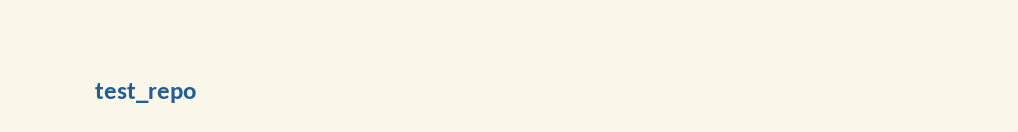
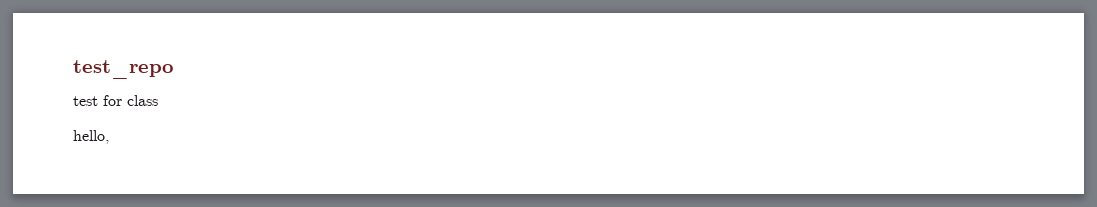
+ test for class
+ hello,

